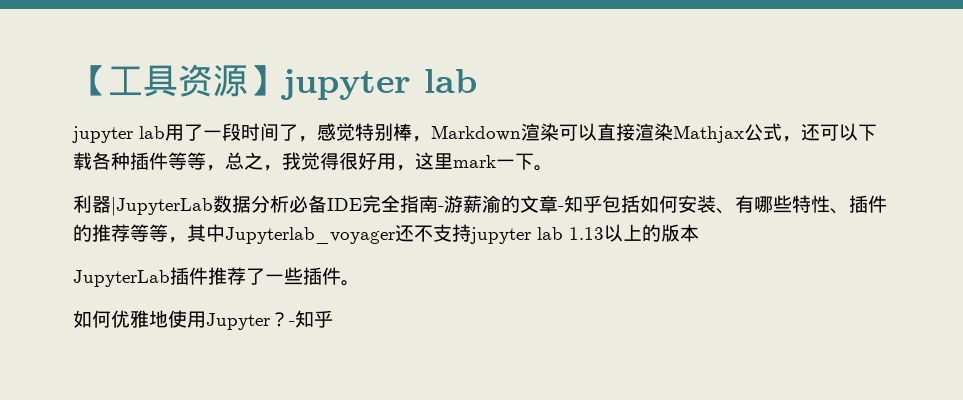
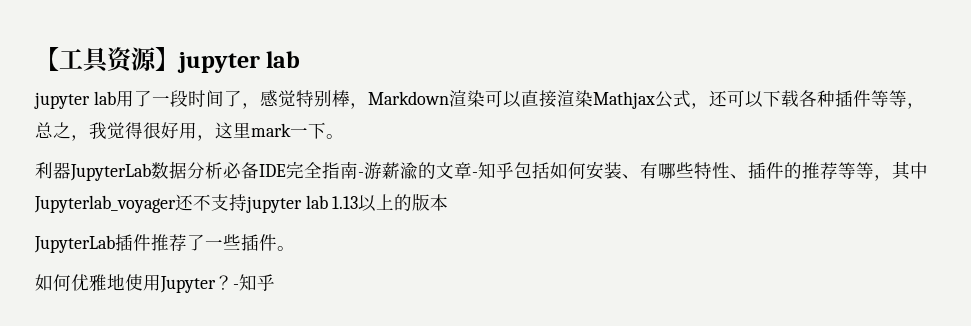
- 利器|JupyterLab数据分析必备IDE完全指南-游薪渝的文章-知乎包括如何安装、有哪些特性、插件的推荐等等，其中Jupyterlab_voyager还不支持jupyter lab 1.13以上的版本
+ 利器JupyterLab数据分析必备IDE完全指南-游薪渝的文章-知乎包括如何安装、有哪些特性、插件的推荐等等，其中Jupyterlab_voyager还不支持jupyter lab 1.13以上的版本

